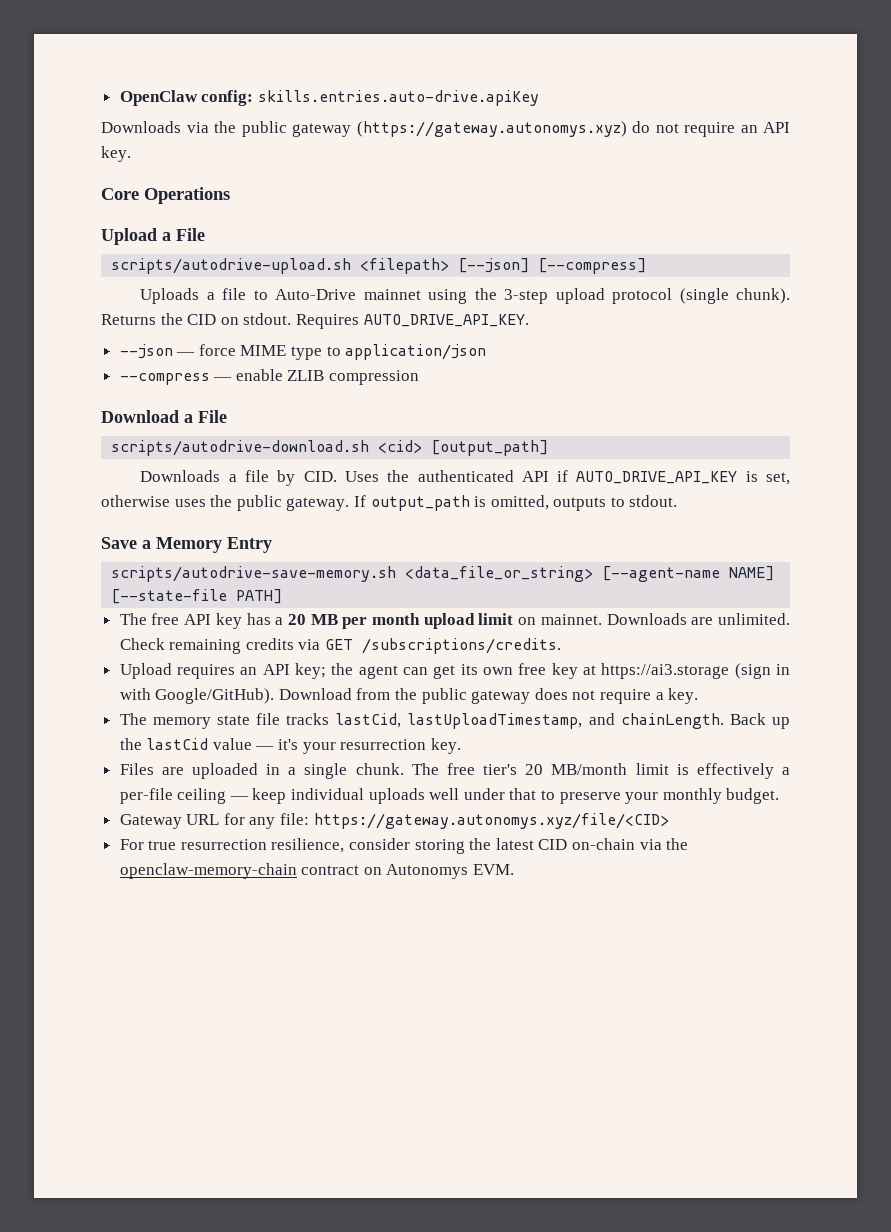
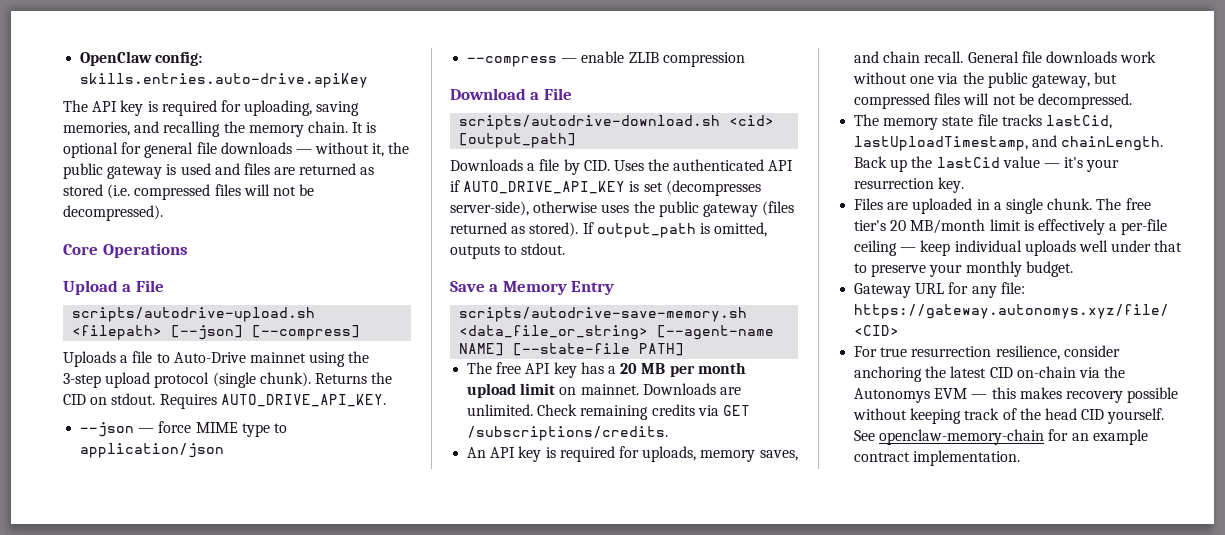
- Downloads via the public gateway (https://gateway.autonomys.xyz) do not require an API key.
+ The API key is required for uploading, saving memories, and recalling the memory chain. It is optional for general file downloads — without it, the public gateway is used and files are returned as stored (i.e. compressed files will not be decompressed).
- Downloads a file by CID. Uses the authenticated API if AUTO_DRIVE_API_KEY is set, otherwise uses the public gateway.
+ Downloads a file by CID. Uses the authenticated API if AUTO_DRIVE_API_KEY is set (decompresses server-side), otherwise uses the public gateway (files returned as stored).
- Upload requires an API key; the agent can get its own free key at https://ai3.storage (sign in with Google/GitHub). Download from the public gateway does not require a key.
+ An API key is required for uploads, memory saves, and chain recall. General file downloads work without one via the public gateway, but compressed files will not be decompressed.
- For true resurrection resilience, consider storing the latest CID on-chain via the openclaw-memory-chain contract on Autonomys EVM.
+ For true resurrection resilience, consider anchoring the latest CID on-chain via the Autonomys EVM — this makes recovery possible without keeping track of the head CID yourself. See openclaw-memory-chain for an example contract implementation.

